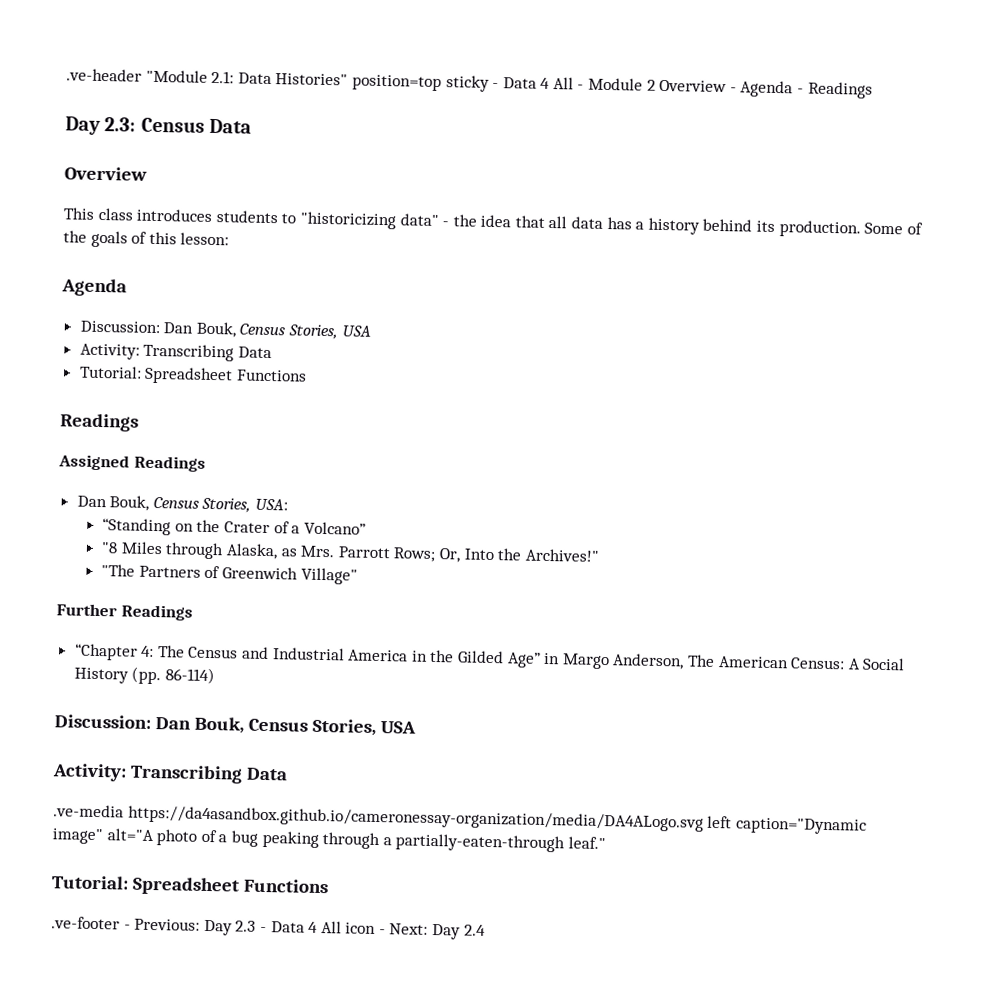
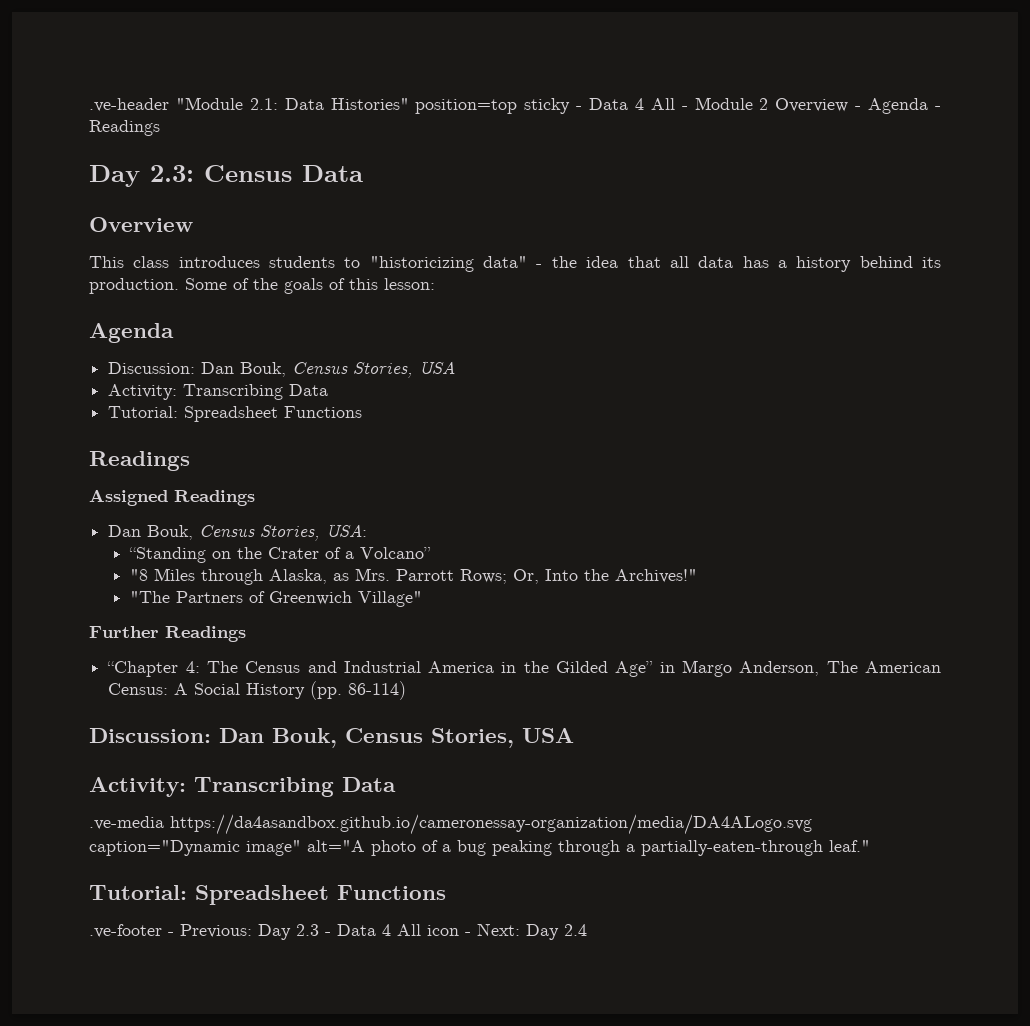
- .ve-media https://da4asandbox.github.io/cameronessay-organization/media/DA4ALogo.svg left caption="Dynamic image" alt="A photo of a bug peaking through a partially-eaten-through leaf."
+ .ve-media https://da4asandbox.github.io/cameronessay-organization/media/DA4ALogo.svg caption="Dynamic image" alt="A photo of a bug peaking through a partially-eaten-through leaf."

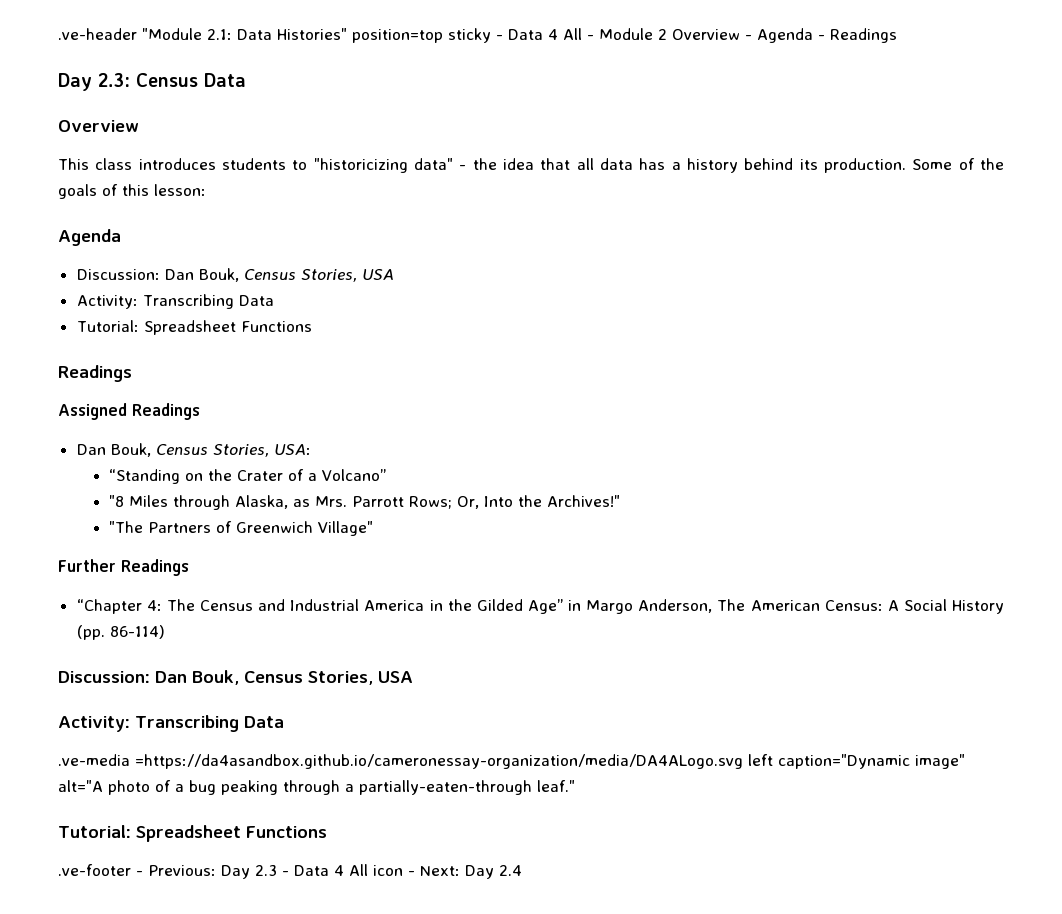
- .ve-media https://da4asandbox.github.io/cameronessay-organization/media/DA4ALogo.svg caption="Dynamic image" alt="A photo of a bug peaking through a partially-eaten-through leaf."
+ .ve-media =https://da4asandbox.github.io/cameronessay-organization/media/DA4ALogo.svg left caption="Dynamic image" alt="A photo of a bug peaking through a partially-eaten-through leaf."

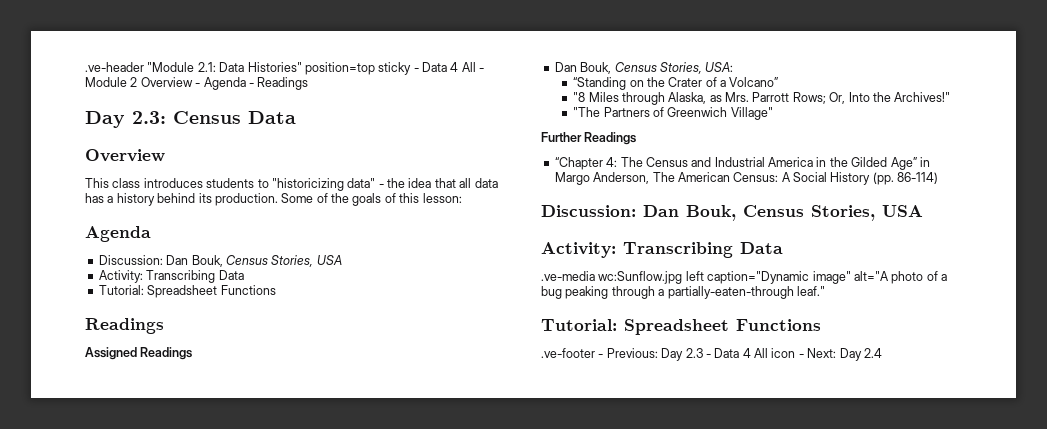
- .ve-media =https://da4asandbox.github.io/cameronessay-organization/media/DA4ALogo.svg left caption="Dynamic image" alt="A photo of a bug peaking through a partially-eaten-through leaf."
+ .ve-media wc:Sunflow.jpg left caption="Dynamic image" alt="A photo of a bug peaking through a partially-eaten-through leaf."

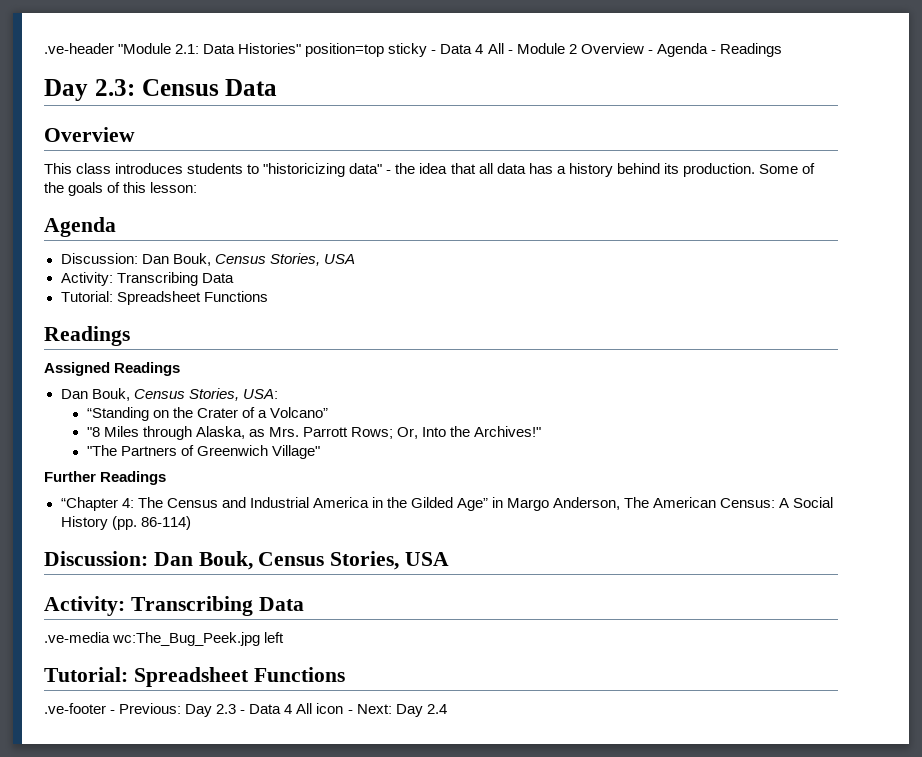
- .ve-media wc:Sunflow.jpg left caption="Dynamic image" alt="A photo of a bug peaking through a partially-eaten-through leaf."
+ .ve-media wc:The_Bug_Peek.jpg left

